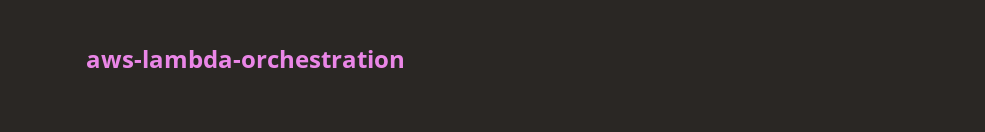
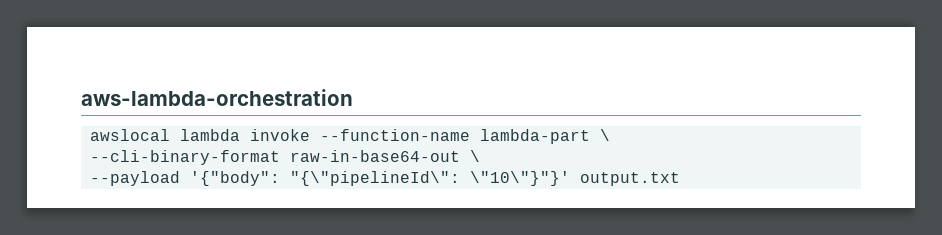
+ awslocal lambda invoke --function-name lambda-part \
+ --cli-binary-format raw-in-base64-out \
+ --payload '{"body": "{\"pipelineId\": \"10\"}"}' output.txt

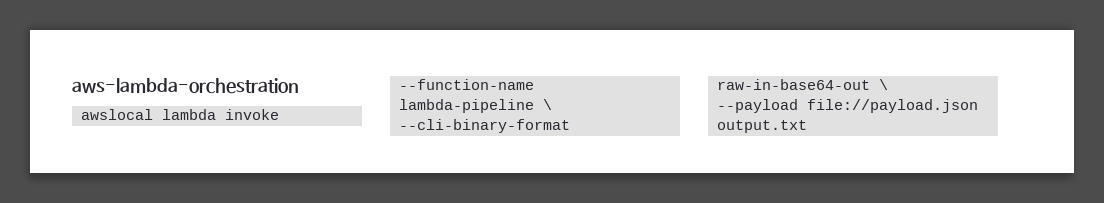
- awslocal lambda invoke --function-name lambda-part \
+ awslocal lambda invoke --function-name lambda-pipeline \
- --payload '{"body": "{\"pipelineId\": \"10\"}"}' output.txt
+ --payload file://payload.json output.txt

